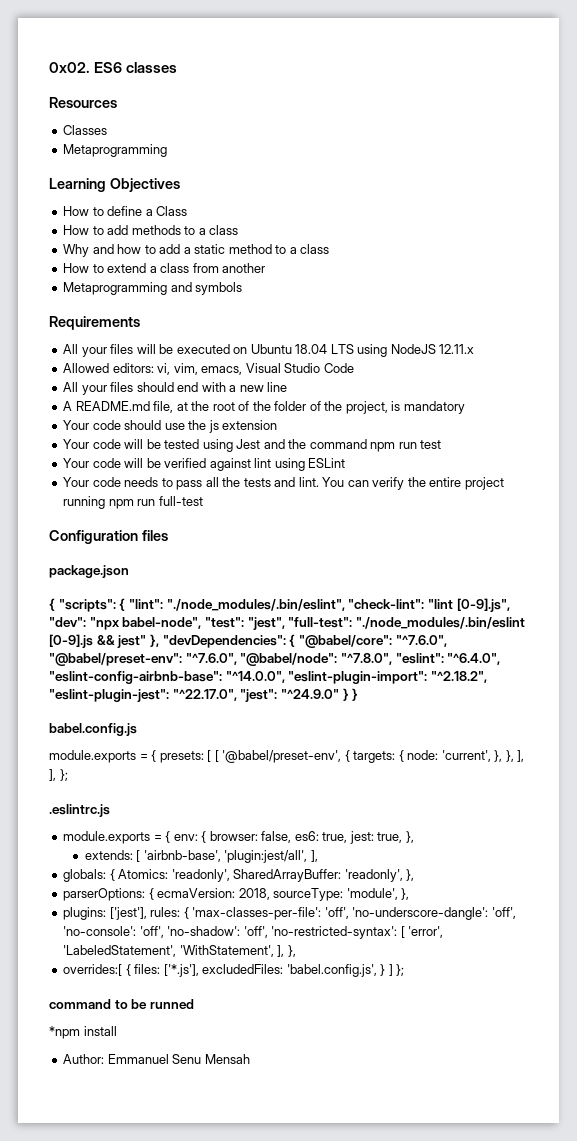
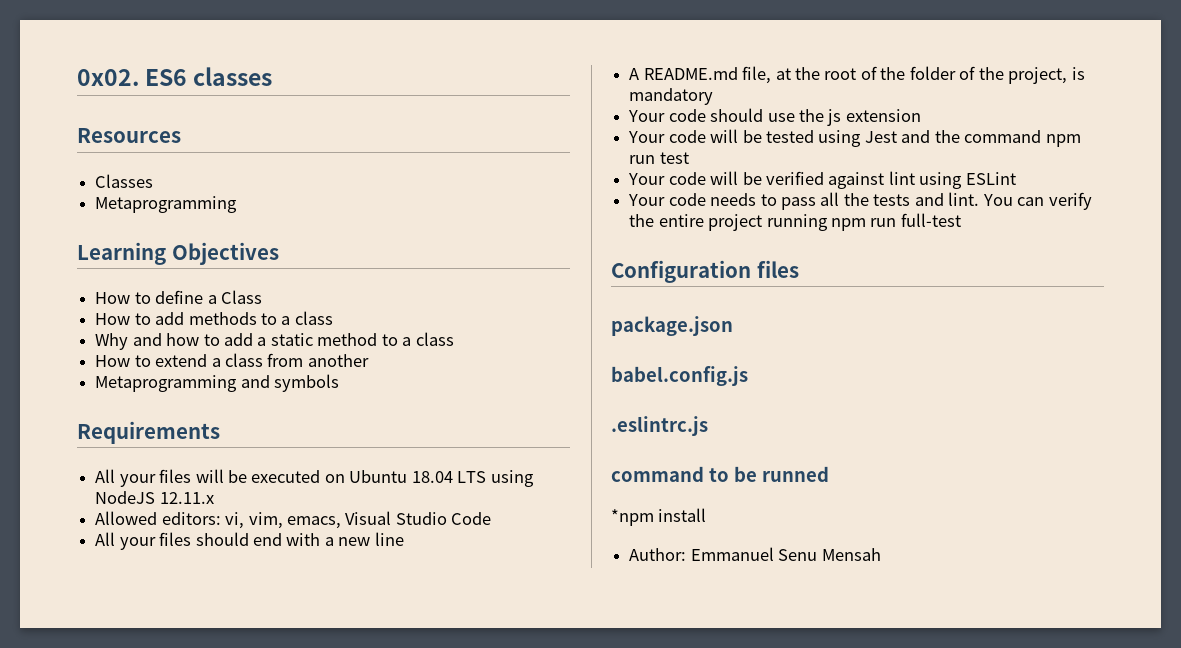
- { "scripts": { "lint": "./node_modules/.bin/eslint", "check-lint": "lint [0-9].js", "dev": "npx babel-node", "test": "jest", "full-test": "./node_modules/.bin/eslint [0-9].js && jest" }, "devDependencies": { "@babel/core": "^7.6.0", "@babel/preset-env": "^7.6.0", "@babel/node": "^7.8.0", "eslint": "^6.4.0", "eslint-config-airbnb-base": "^14.0.0", "eslint-plugin-import": "^2.18.2", "eslint-plugin-jest": "^22.17.0", "jest": "^24.9.0" } }
  babel.config.js
- module.exports = { presets: [ [ '@babel/preset-env', { targets: { node: 'current', }, }, ], ], };
  .eslintrc.js
- module.exports = { env: { browser: false, es6: true, jest: true, },
- extends: [ 'airbnb-base', 'plugin:jest/all', ],
- globals: { Atomics: 'readonly', SharedArrayBuffer: 'readonly', },
- parserOptions: { ecmaVersion: 2018, sourceType: 'module', },
- plugins: ['jest'], rules: { 'max-classes-per-file': 'off', 'no-underscore-dangle': 'off', 'no-console': 'off', 'no-shadow': 'off', 'no-restricted-syntax': [ 'error', 'LabeledStatement', 'WithStatement', ], },
- overrides:[ { files: ['*.js'], excludedFiles: 'babel.config.js', } ] };

